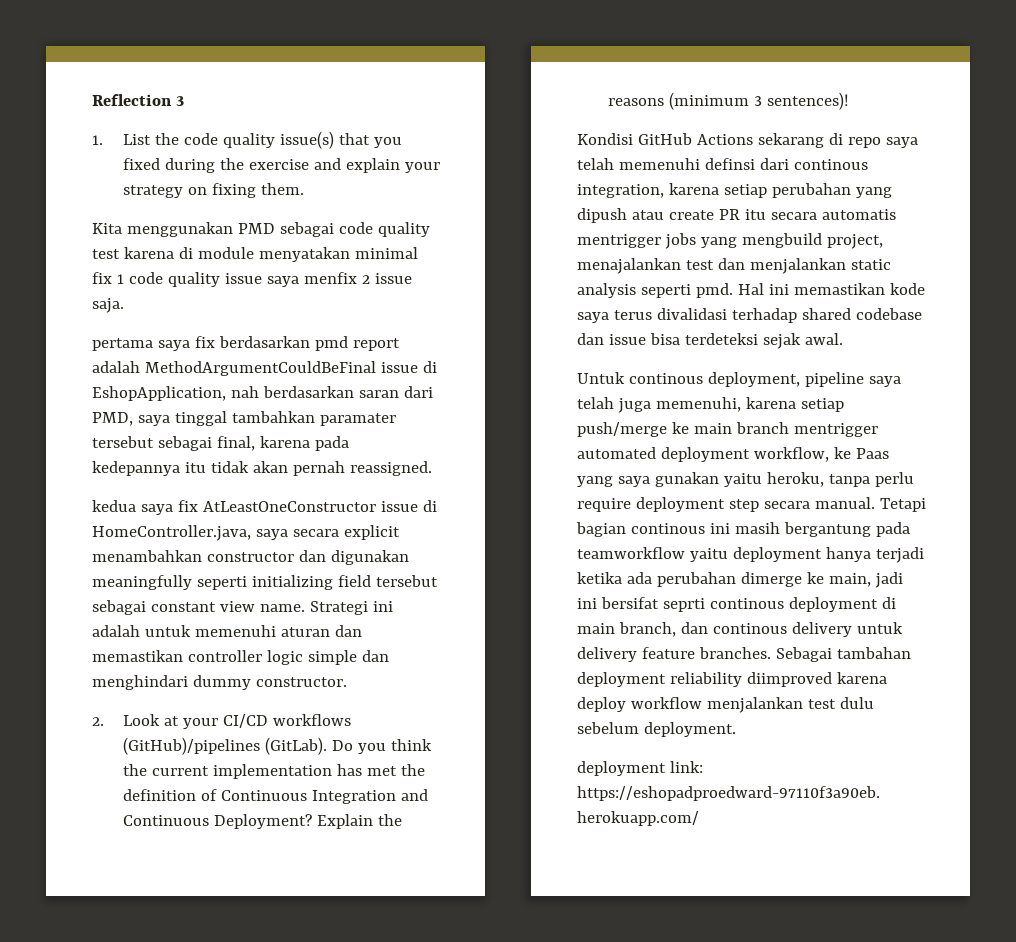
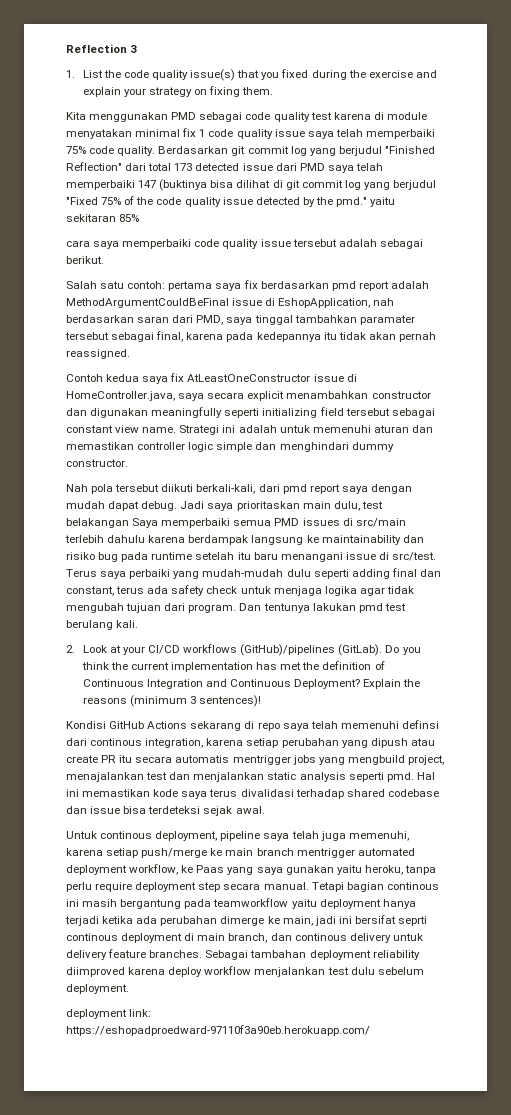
- Kita menggunakan PMD sebagai code quality test karena di module menyatakan minimal fix 1 code quality issue saya menfix 2 issue saja.
- pertama saya fix berdasarkan pmd report adalah MethodArgumentCouldBeFinal issue di EshopApplication, nah berdasarkan saran dari PMD, saya tinggal tambahkan paramater tersebut sebagai final, karena pada kedepannya itu tidak akan pernah reassigned.
+ Kita menggunakan PMD sebagai code quality test karena di module menyatakan minimal fix 1 code quality issue saya telah memperbaiki 75% code quality. Berdasarkan git commit log yang berjudul "Finished Reflection" dari total 173 detected issue dari PMD saya telah memperbaiki 147 (buktinya bisa dilihat di git commit log yang berjudul "Fixed 75% of the code quality issue detected by the pmd." yaitu sekitaran 85%
+ cara saya memperbaiki code quality issue tersebut adalah sebagai berikut.
+ Salah satu contoh: pertama saya fix berdasarkan pmd report adalah MethodArgumentCouldBeFinal issue di EshopApplication, nah berdasarkan saran dari PMD, saya tinggal tambahkan paramater tersebut sebagai final, karena pada kedepannya itu tidak akan pernah reassigned.
- kedua saya fix AtLeastOneConstructor issue di HomeController.java, saya secara explicit menambahkan constructor dan digunakan meaningfully seperti initializing field tersebut sebagai constant view name.
+ Contoh kedua saya fix AtLeastOneConstructor issue di HomeController.java, saya secara explicit menambahkan constructor dan digunakan meaningfully seperti initializing field tersebut sebagai constant view name.
+ Nah pola tersebut diikuti berkali-kali, dari pmd report saya dengan mudah dapat debug. Jadi saya prioritaskan main dulu, test belakangan Saya memperbaiki semua PMD issues di src/main terlebih dahulu karena berdampak langsung ke maintainability dan risiko bug pada runtime setelah itu baru menangani issue di src/test. Terus saya perbaiki yang mudah-mudah dulu seperti adding final dan constant, terus ada safety check untuk menjaga logika agar tidak mengubah tujuan dari program. Dan tentunya lakukan pmd test berulang kali.

